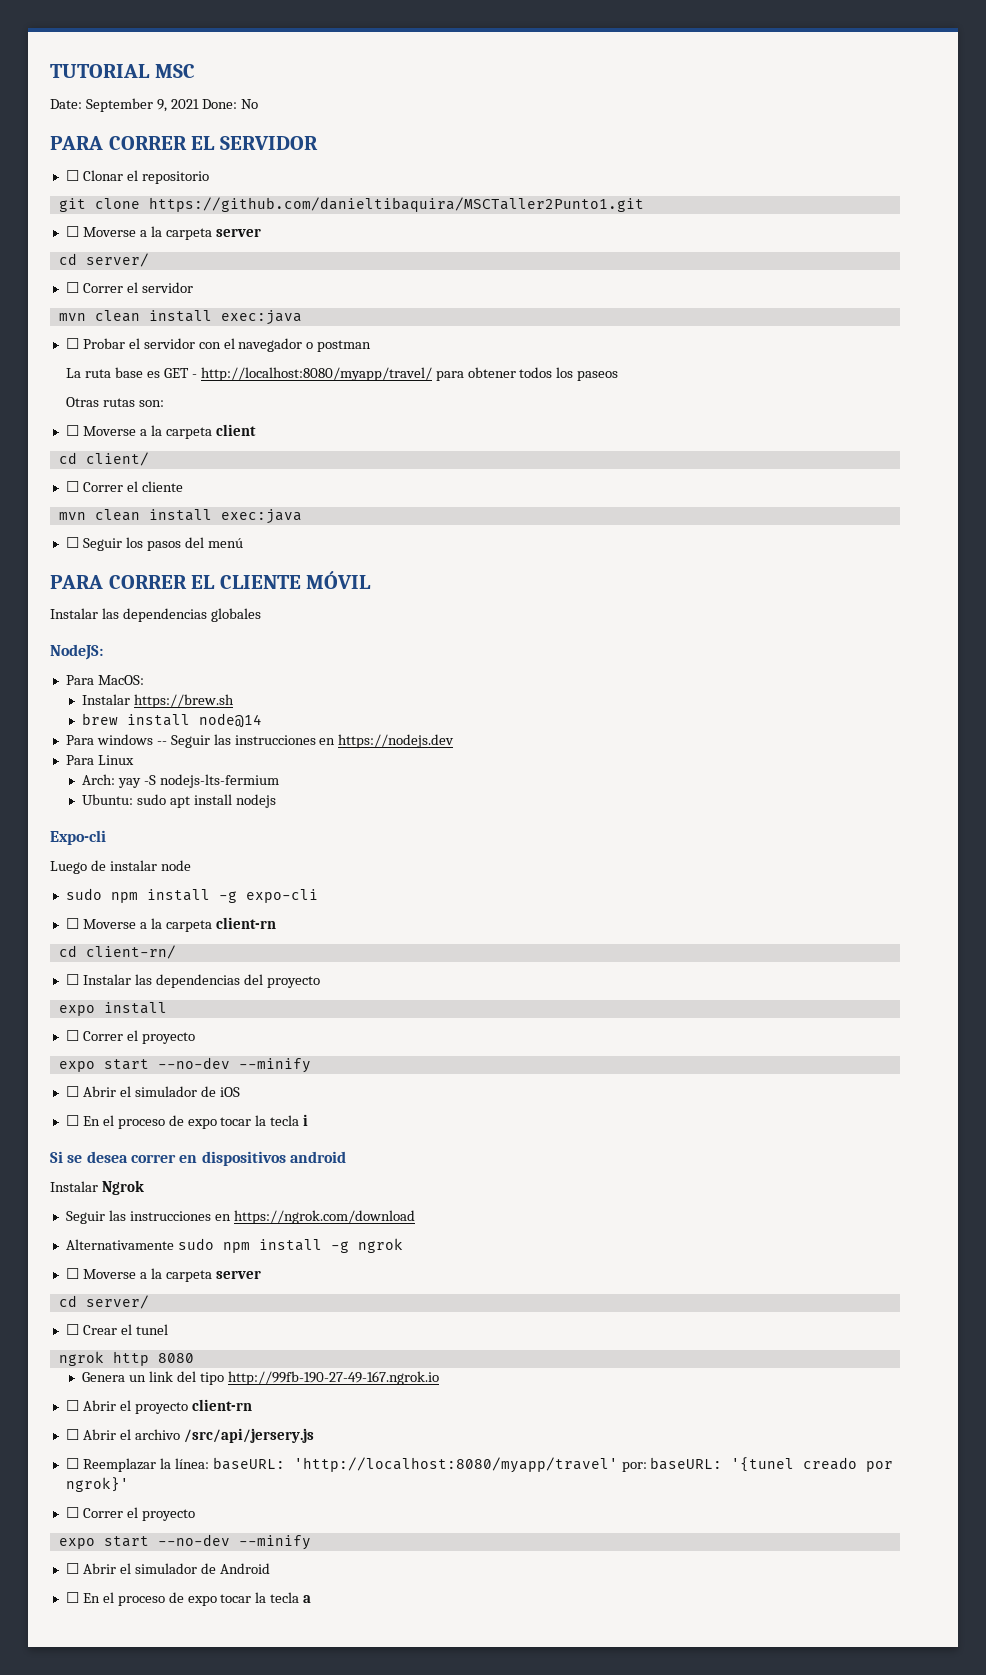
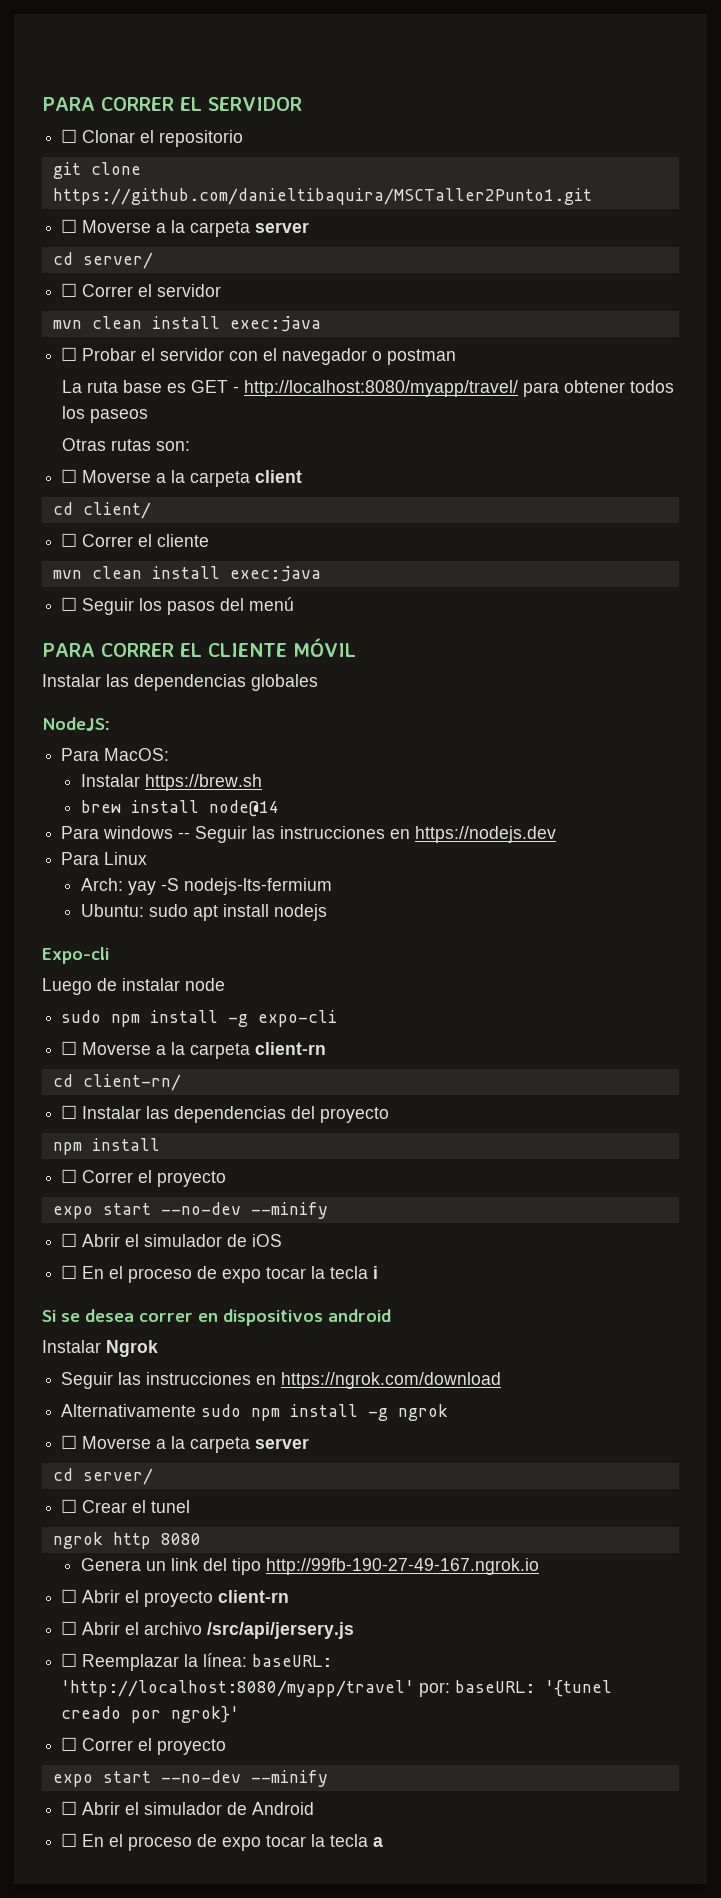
- TUTORIAL MSC
- Date: September 9, 2021 Done: No
  ☐ Instalar las dependencias del proyecto
- expo install
+ npm install

